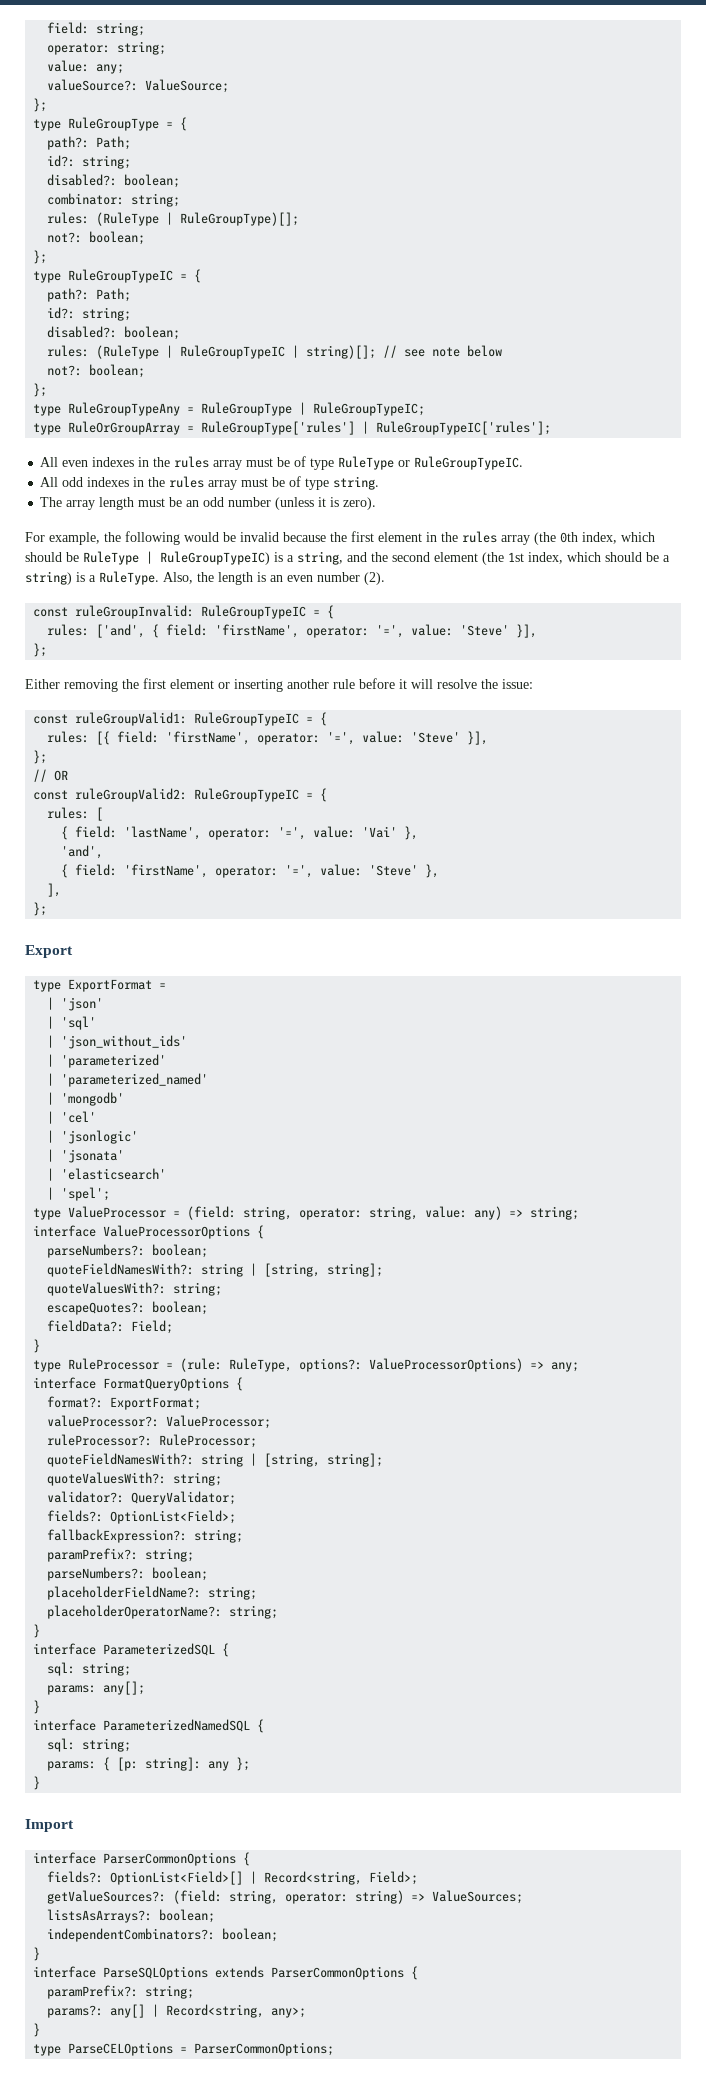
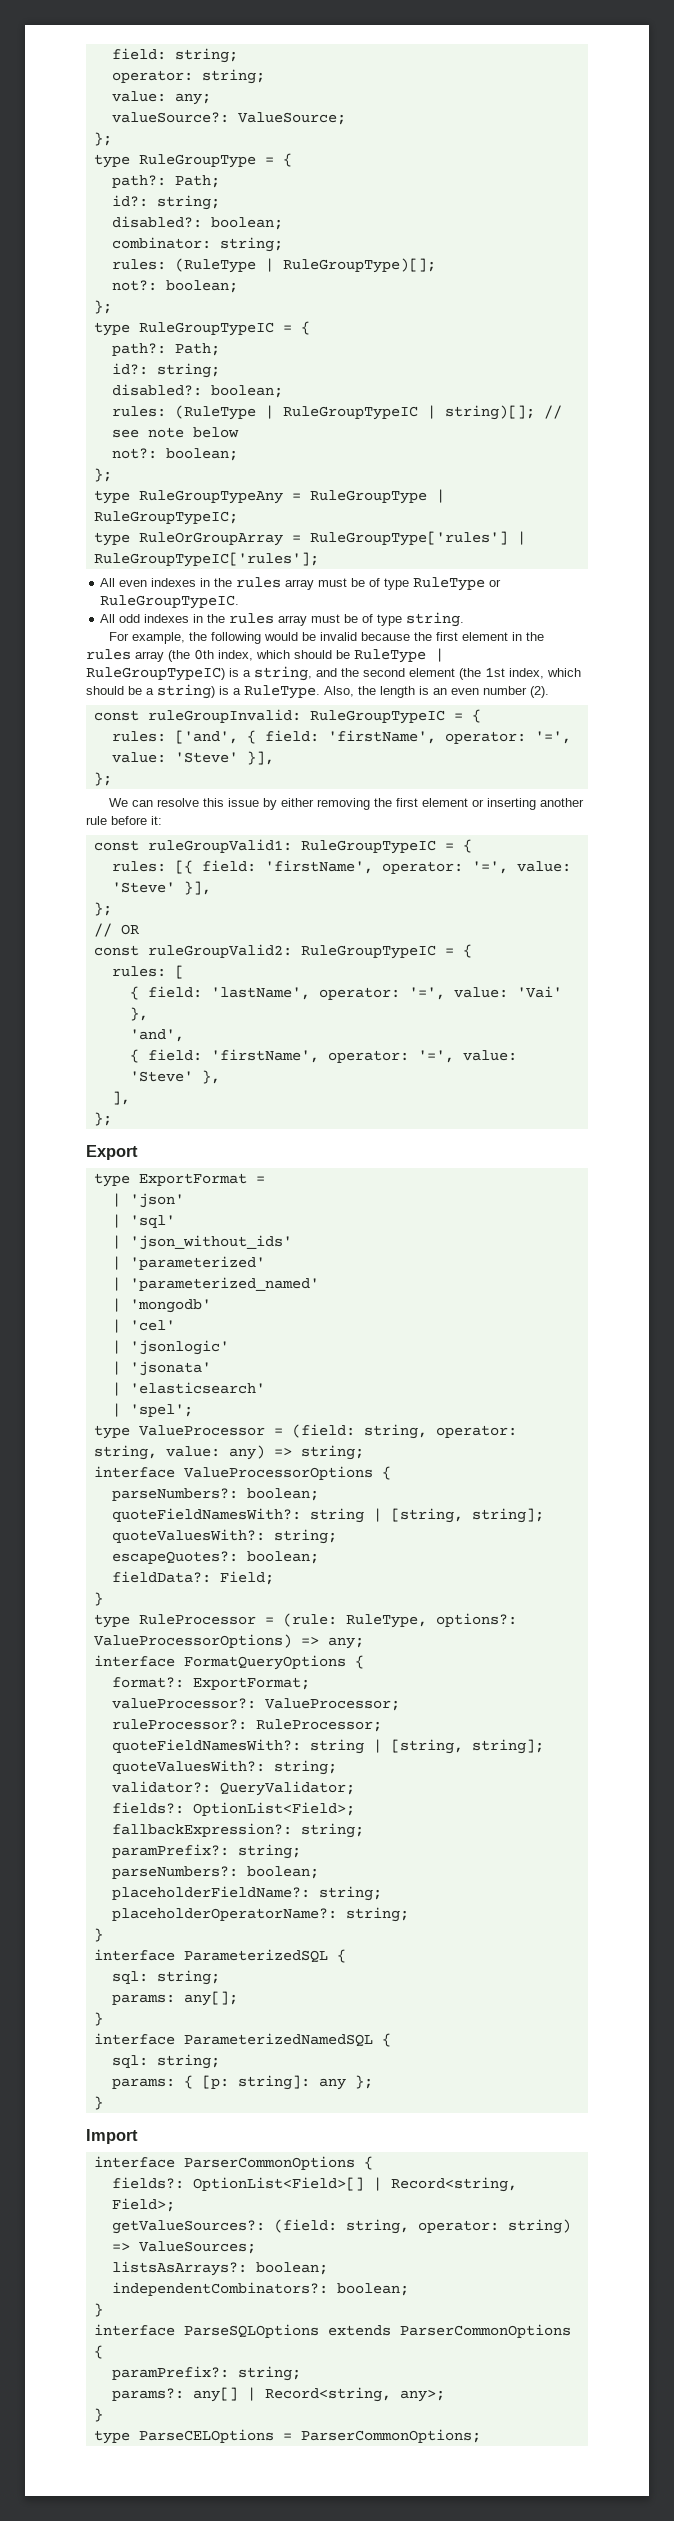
- The array length must be an odd number (unless it is zero).
- Either removing the first element or inserting another rule before it will resolve the issue:
+ We can resolve this issue by either removing the first element or inserting another rule before it:

